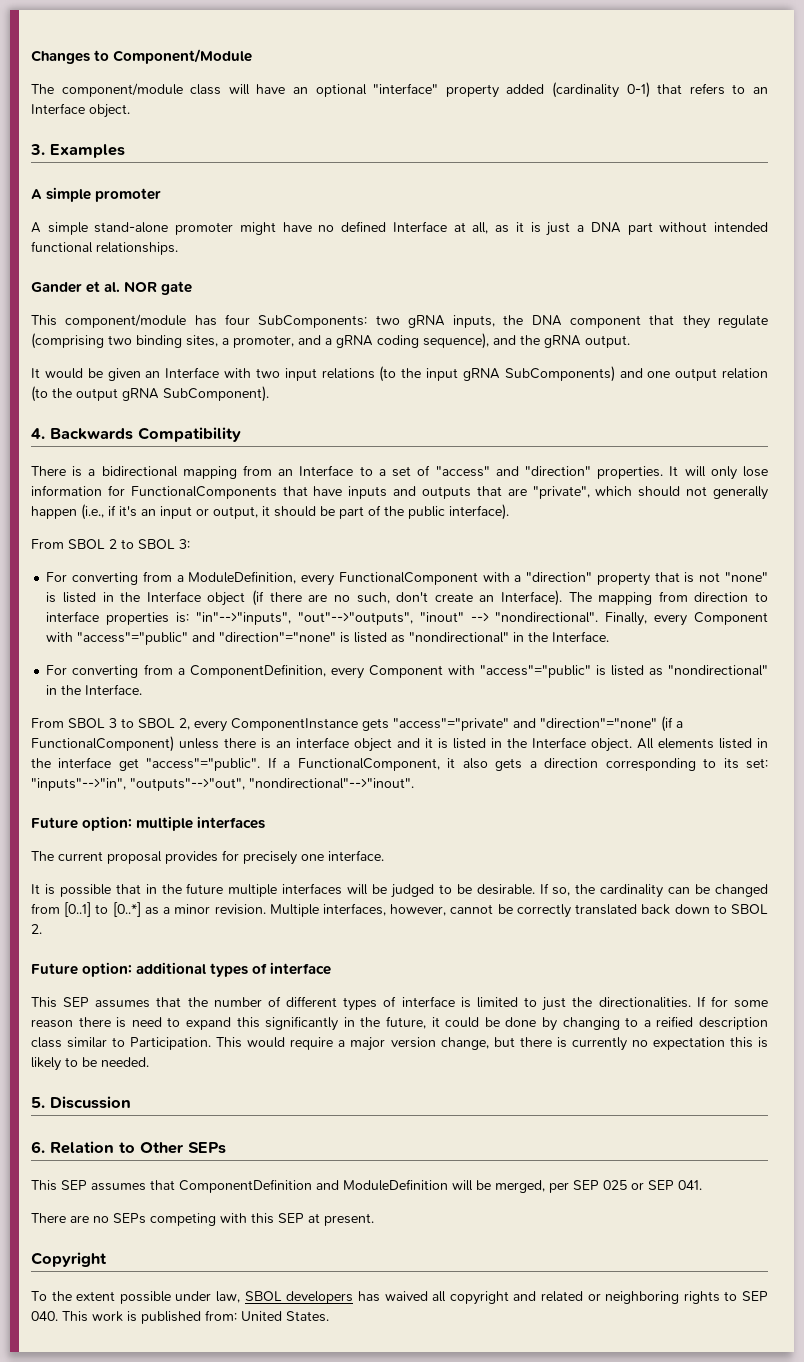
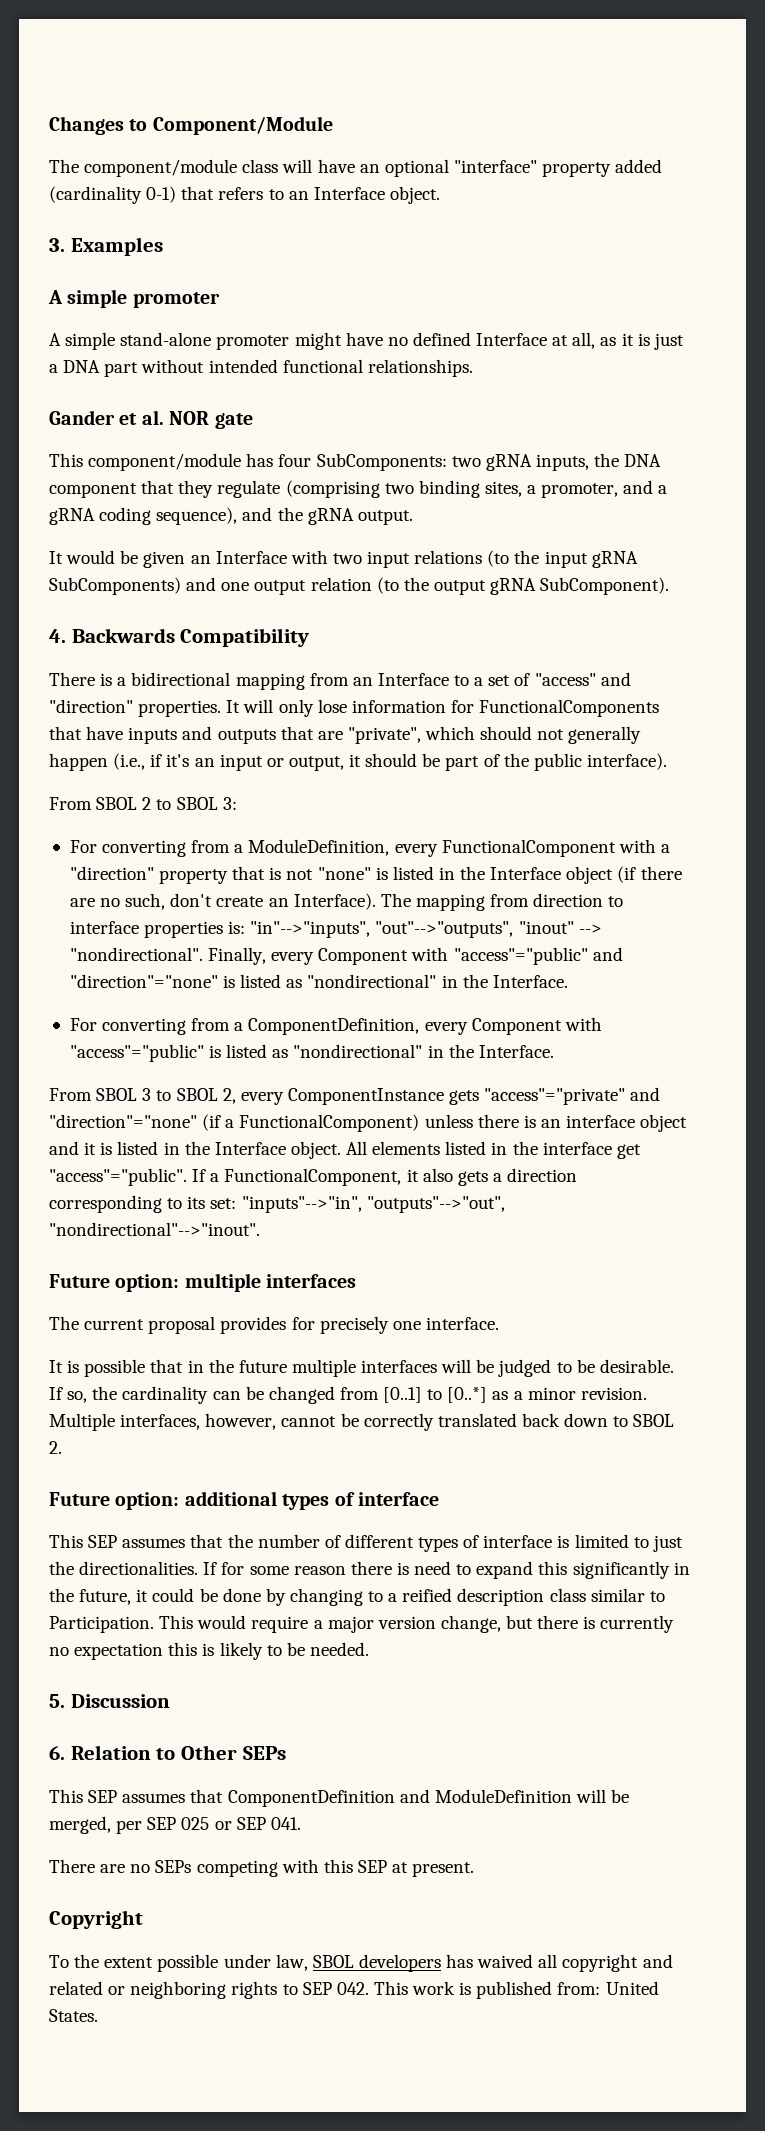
- To the extent possible under law, SBOL developers has waived all copyright and related or neighboring rights to SEP 040. This work is published from: United States.
+ To the extent possible under law, SBOL developers has waived all copyright and related or neighboring rights to SEP 042. This work is published from: United States.

